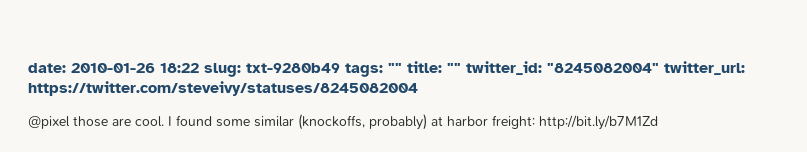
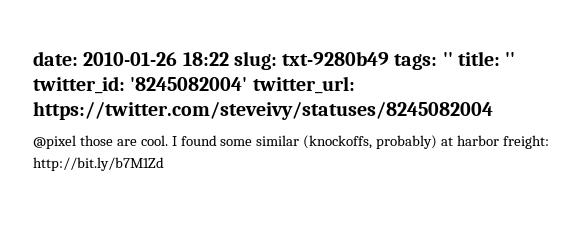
- date: 2010-01-26 18:22 slug: txt-9280b49 tags: "" title: "" twitter_id: "8245082004" twitter_url: https://twitter.com/steveivy/statuses/8245082004
+ date: 2010-01-26 18:22 slug: txt-9280b49 tags: '' title: '' twitter_id: '8245082004' twitter_url: https://twitter.com/steveivy/statuses/8245082004

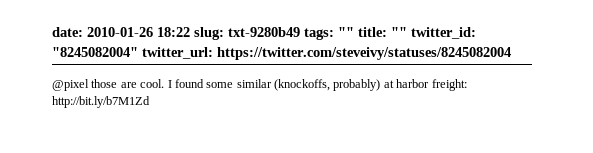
- date: 2010-01-26 18:22 slug: txt-9280b49 tags: '' title: '' twitter_id: '8245082004' twitter_url: https://twitter.com/steveivy/statuses/8245082004
+ date: 2010-01-26 18:22 slug: txt-9280b49 tags: "" title: "" twitter_id: "8245082004" twitter_url: https://twitter.com/steveivy/statuses/8245082004

